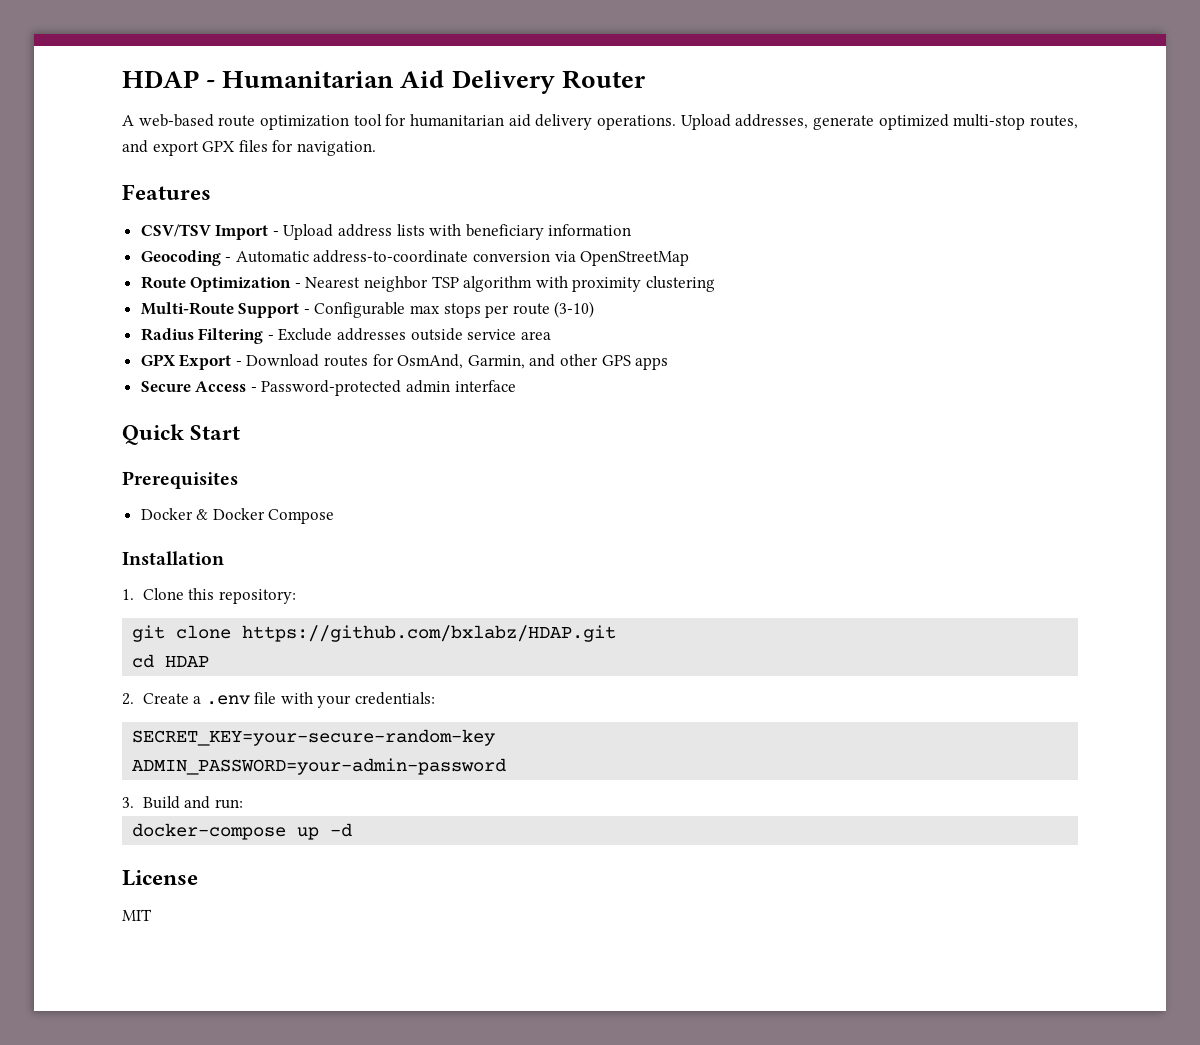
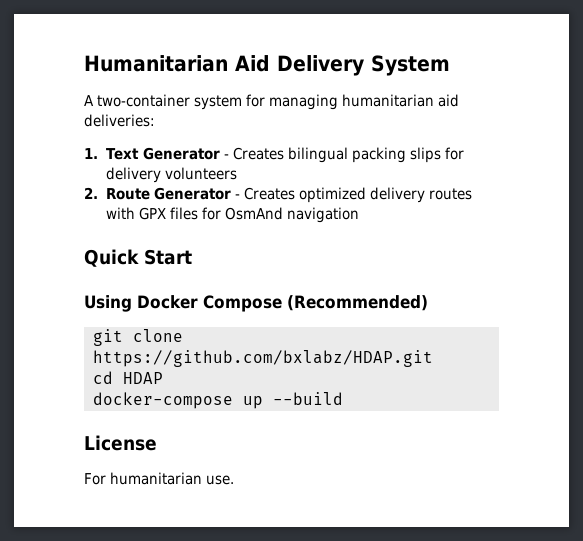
- HDAP - Humanitarian Aid Delivery Router
+ Humanitarian Aid Delivery System
- A web-based route optimization tool for humanitarian aid delivery operations. Upload addresses, generate optimized multi-stop routes, and export GPX files for navigation.
- Features
- CSV/TSV Import - Upload address lists with beneficiary information
- Geocoding - Automatic address-to-coordinate conversion via OpenStreetMap
- Route Optimization - Nearest neighbor TSP algorithm with proximity clustering
- Multi-Route Support - Configurable max stops per route (3-10)
- Radius Filtering - Exclude addresses outside service area
- GPX Export - Download routes for OsmAnd, Garmin, and other GPS apps
- Secure Access - Password-protected admin interface
+ A two-container system for managing humanitarian aid deliveries:
+ 1. Text Generator - Creates bilingual packing slips for delivery volunteers
+ 2. Route Generator - Creates optimized delivery routes with GPX files for OsmAnd navigation
- Prerequisites
- Docker & Docker Compose
- Installation
- 1. Clone this repository:
+ Using Docker Compose (Recommended)
- 2. Create a .env file with your credentials:
- SECRET_KEY=your-secure-random-key
- ADMIN_PASSWORD=your-admin-password
- 3. Build and run:
- docker-compose up -d
+ docker-compose up --build
- MIT
+ For humanitarian use.

